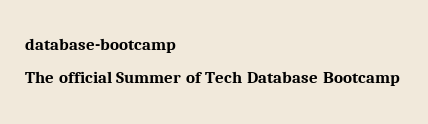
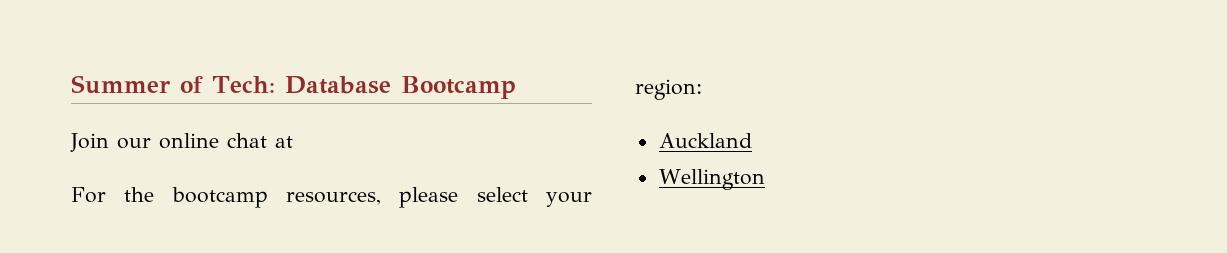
- database-bootcamp
- The official Summer of Tech Database Bootcamp
+ Summer of Tech: Database Bootcamp
+ Join our online chat at
+ For the bootcamp resources, please select your region:
+ Auckland
+ Wellington

